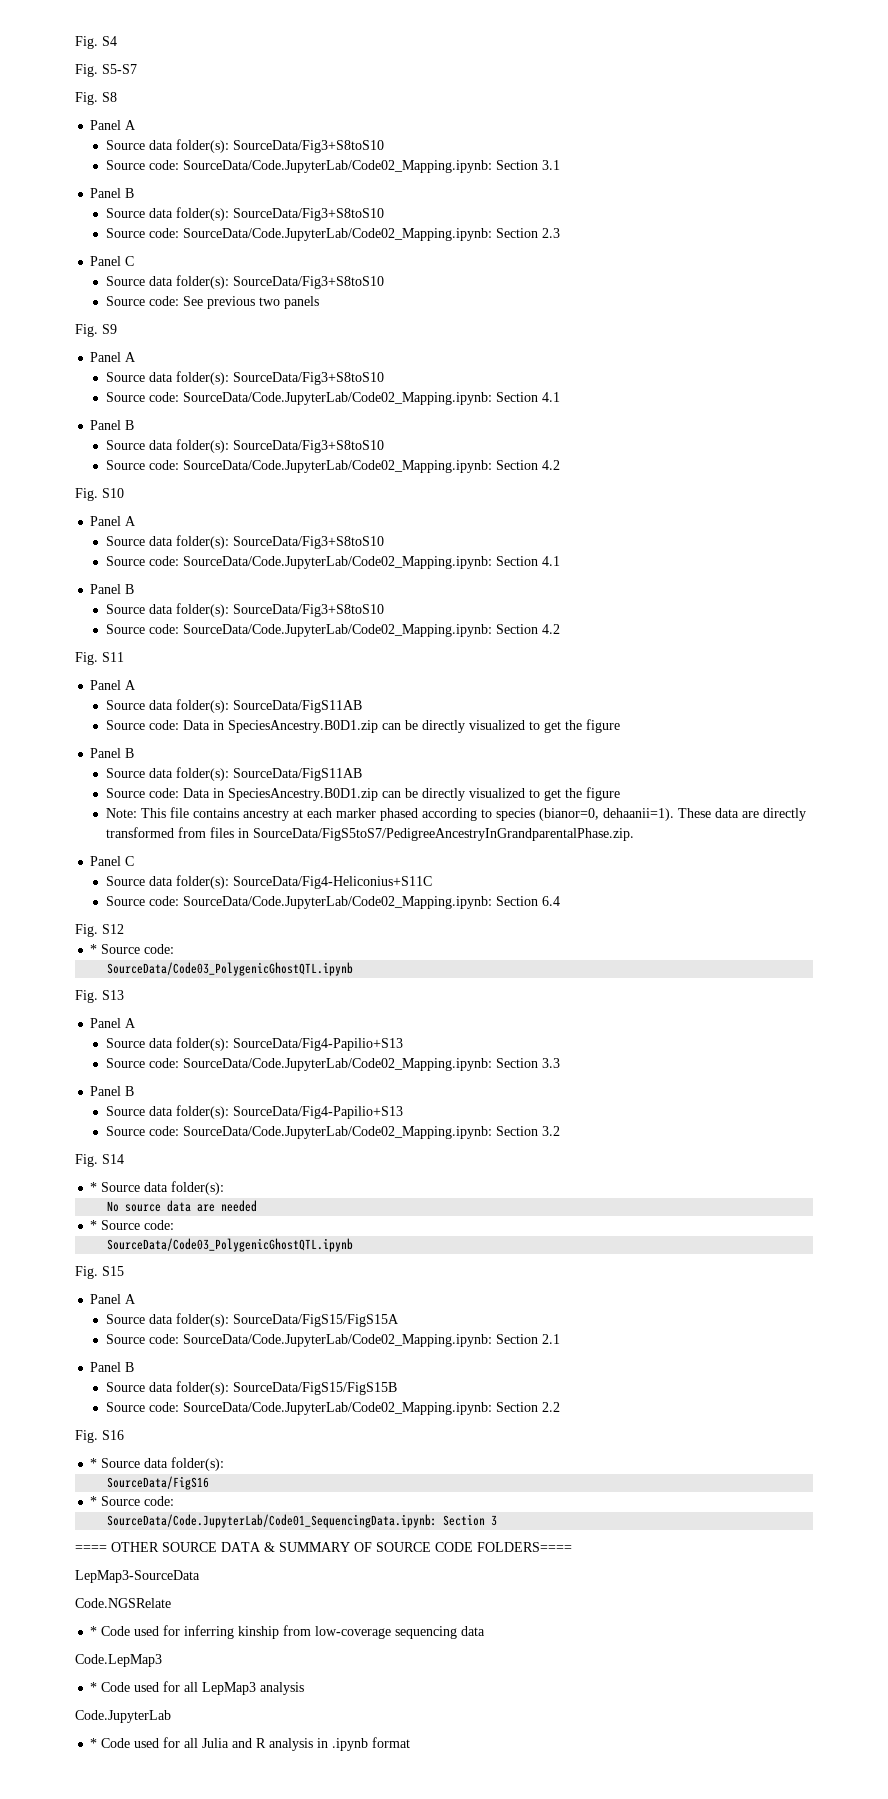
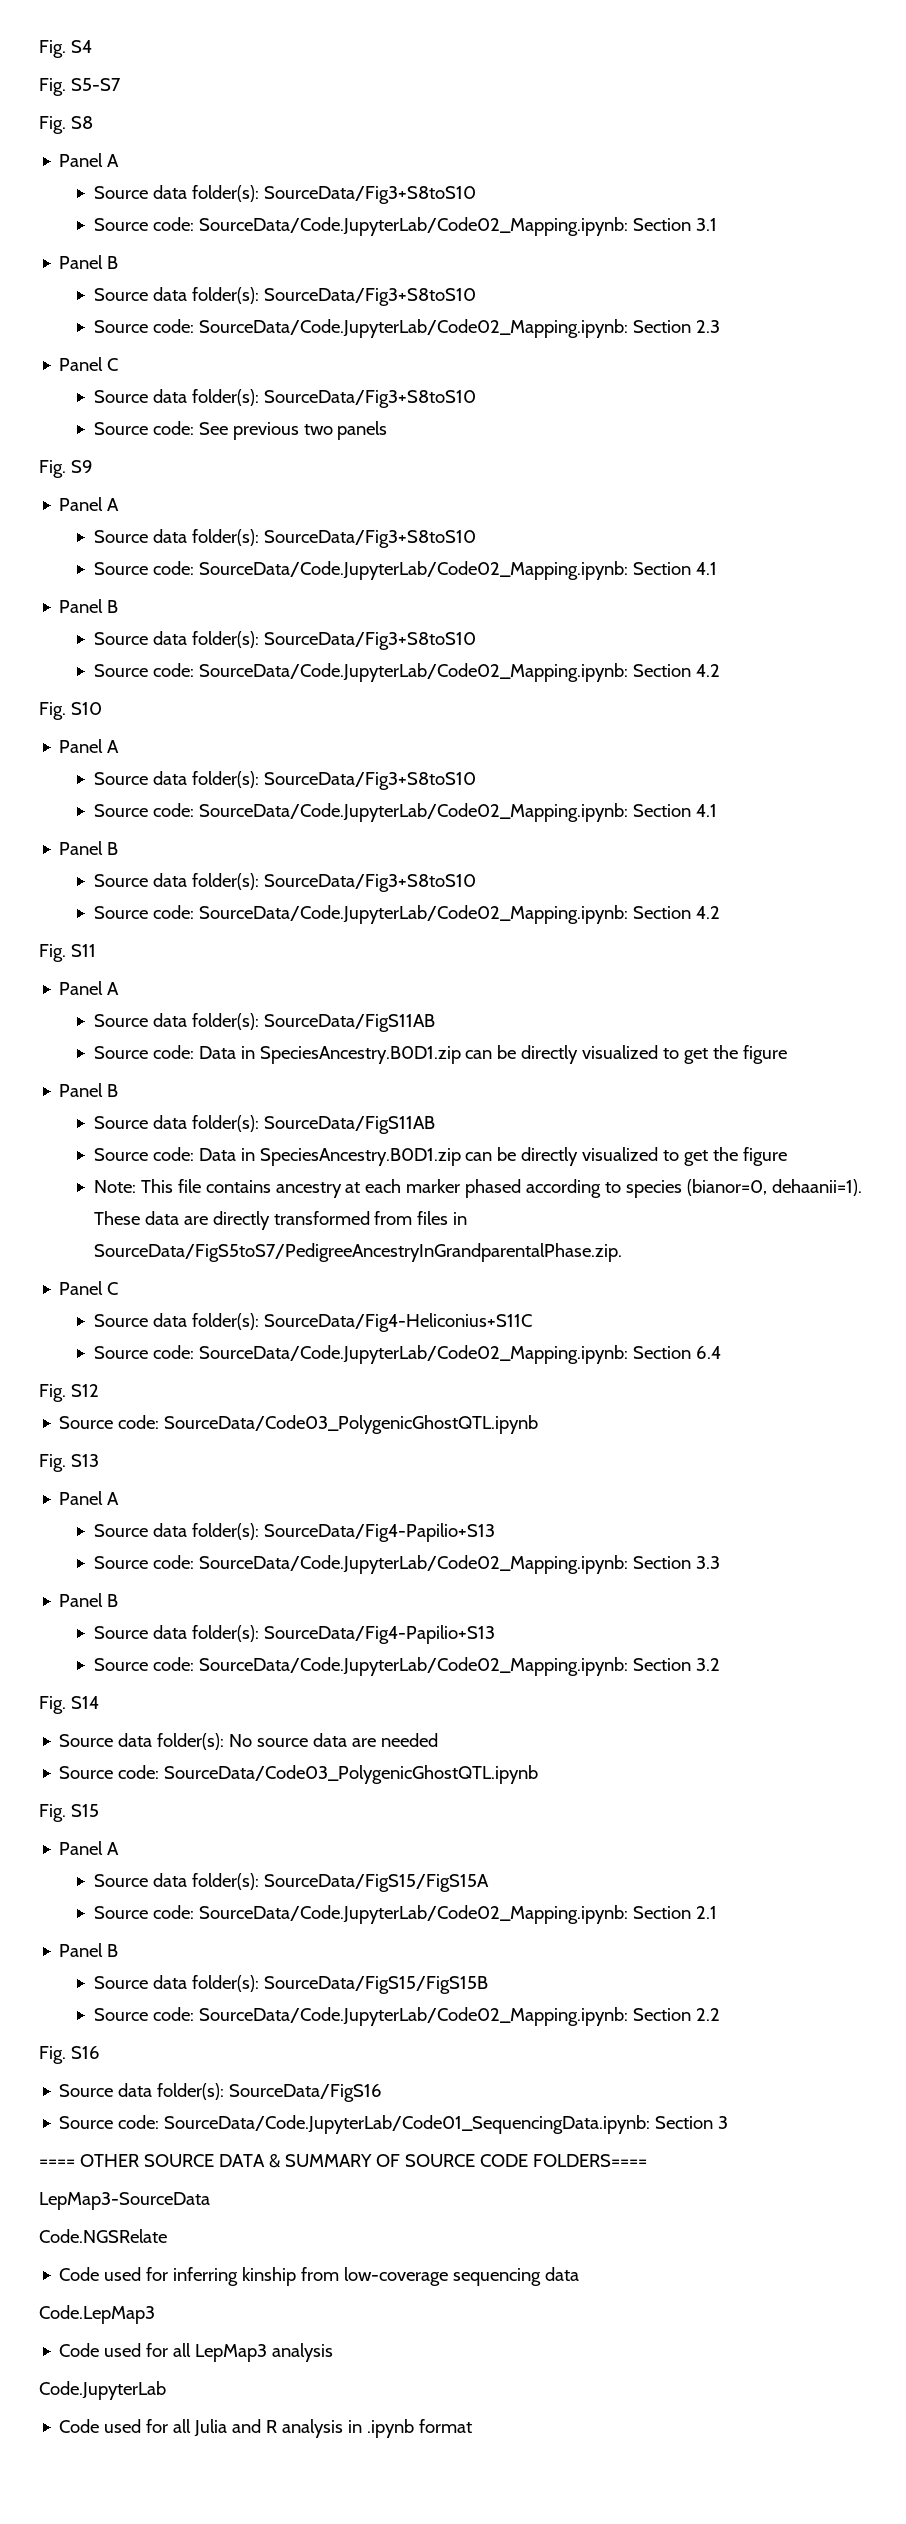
  Fig. S12
- * Source code:
- SourceData/Code03_PolygenicGhostQTL.ipynb
+ Source code: SourceData/Code03_PolygenicGhostQTL.ipynb
  Fig. S14
- * Source data folder(s):
- No source data are needed
- * Source code:
- SourceData/Code03_PolygenicGhostQTL.ipynb
+ Source data folder(s): No source data are needed
+ Source code: SourceData/Code03_PolygenicGhostQTL.ipynb
  Fig. S16
- * Source data folder(s):
- SourceData/FigS16
- * Source code:
- SourceData/Code.JupyterLab/Code01_SequencingData.ipynb: Section 3
+ Source data folder(s): SourceData/FigS16
+ Source code: SourceData/Code.JupyterLab/Code01_SequencingData.ipynb: Section 3
- * Code used for inferring kinship from low-coverage sequencing data
+ Code used for inferring kinship from low-coverage sequencing data
- * Code used for all LepMap3 analysis
+ Code used for all LepMap3 analysis
- * Code used for all Julia and R analysis in .ipynb format
+ Code used for all Julia and R analysis in .ipynb format

